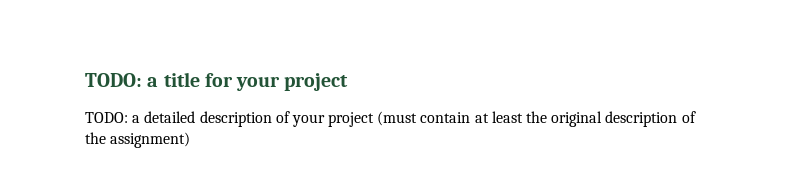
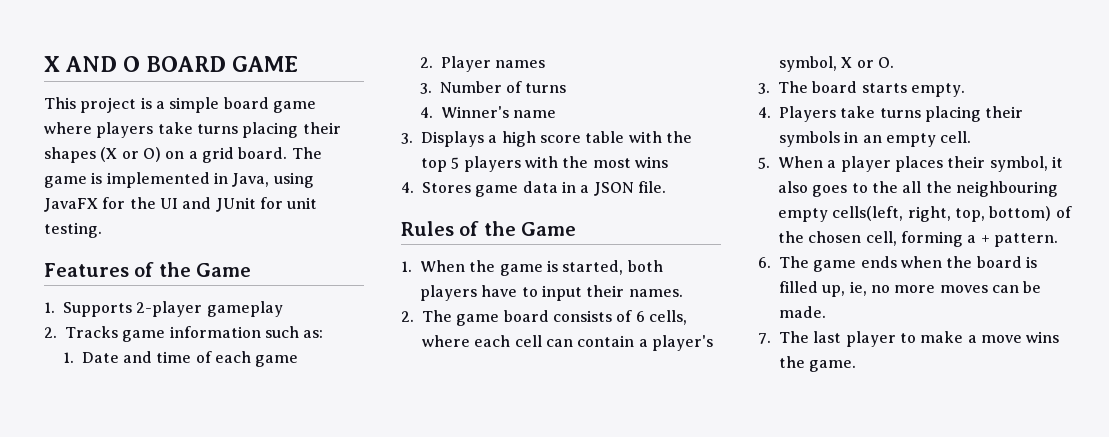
- TODO: a title for your project
- TODO: a detailed description of your project (must contain at least the original description of the assignment)
+ X AND O BOARD GAME
+ This project is a simple board game where players take turns placing their shapes (X or O) on a grid board. The game is implemented in Java, using JavaFX for the UI and JUnit for unit testing.
+ Features of the Game
+ 1. Supports 2-player gameplay
+ 2. Tracks game information such as:
+ 1. Date and time of each game
+ 2. Player names
+ 3. Number of turns
+ 4. Winner's name
+ 3. Displays a high score table with the top 5 players with the most wins
+ 4. Stores game data in a JSON file.
+ Rules of the Game
+ 1. When the game is started, both players have to input their names.
+ 2. The game board consists of 6 cells, where each cell can contain a player's symbol, X or O.
+ 3. The board starts empty.
+ 4. Players take turns placing their symbols in an empty cell.
+ 5. When a player places their symbol, it also goes to the all the neighbouring empty cells(left, right, top, bottom) of the chosen cell, forming a + pattern.
+ 6. The game ends when the board is filled up, ie, no more moves can be made.
+ 7. The last player to make a move wins the game.

